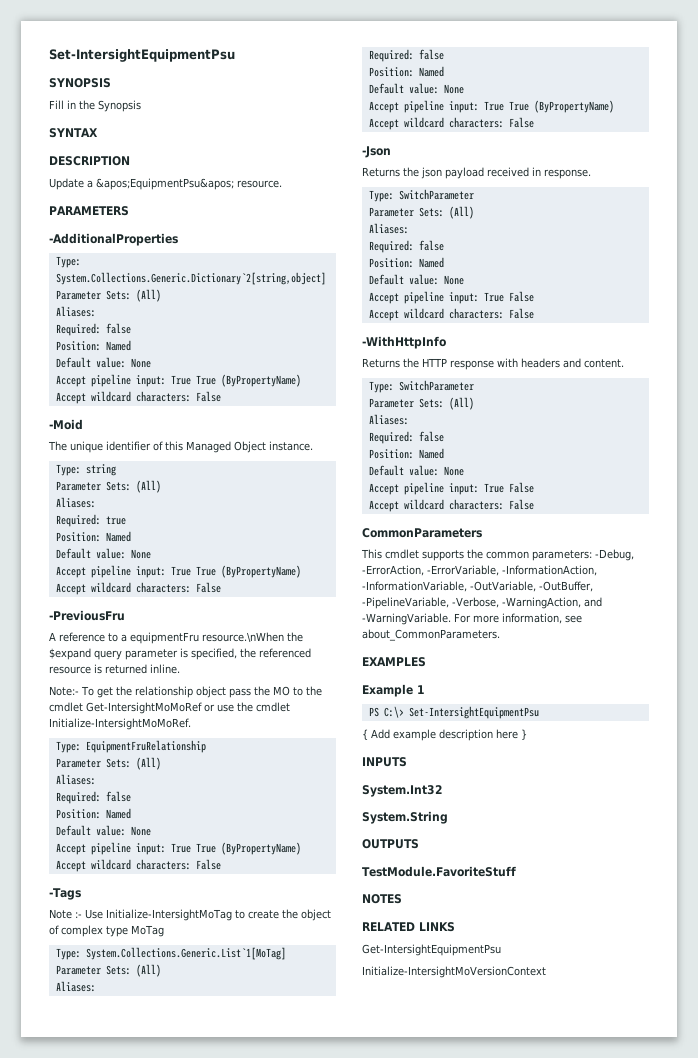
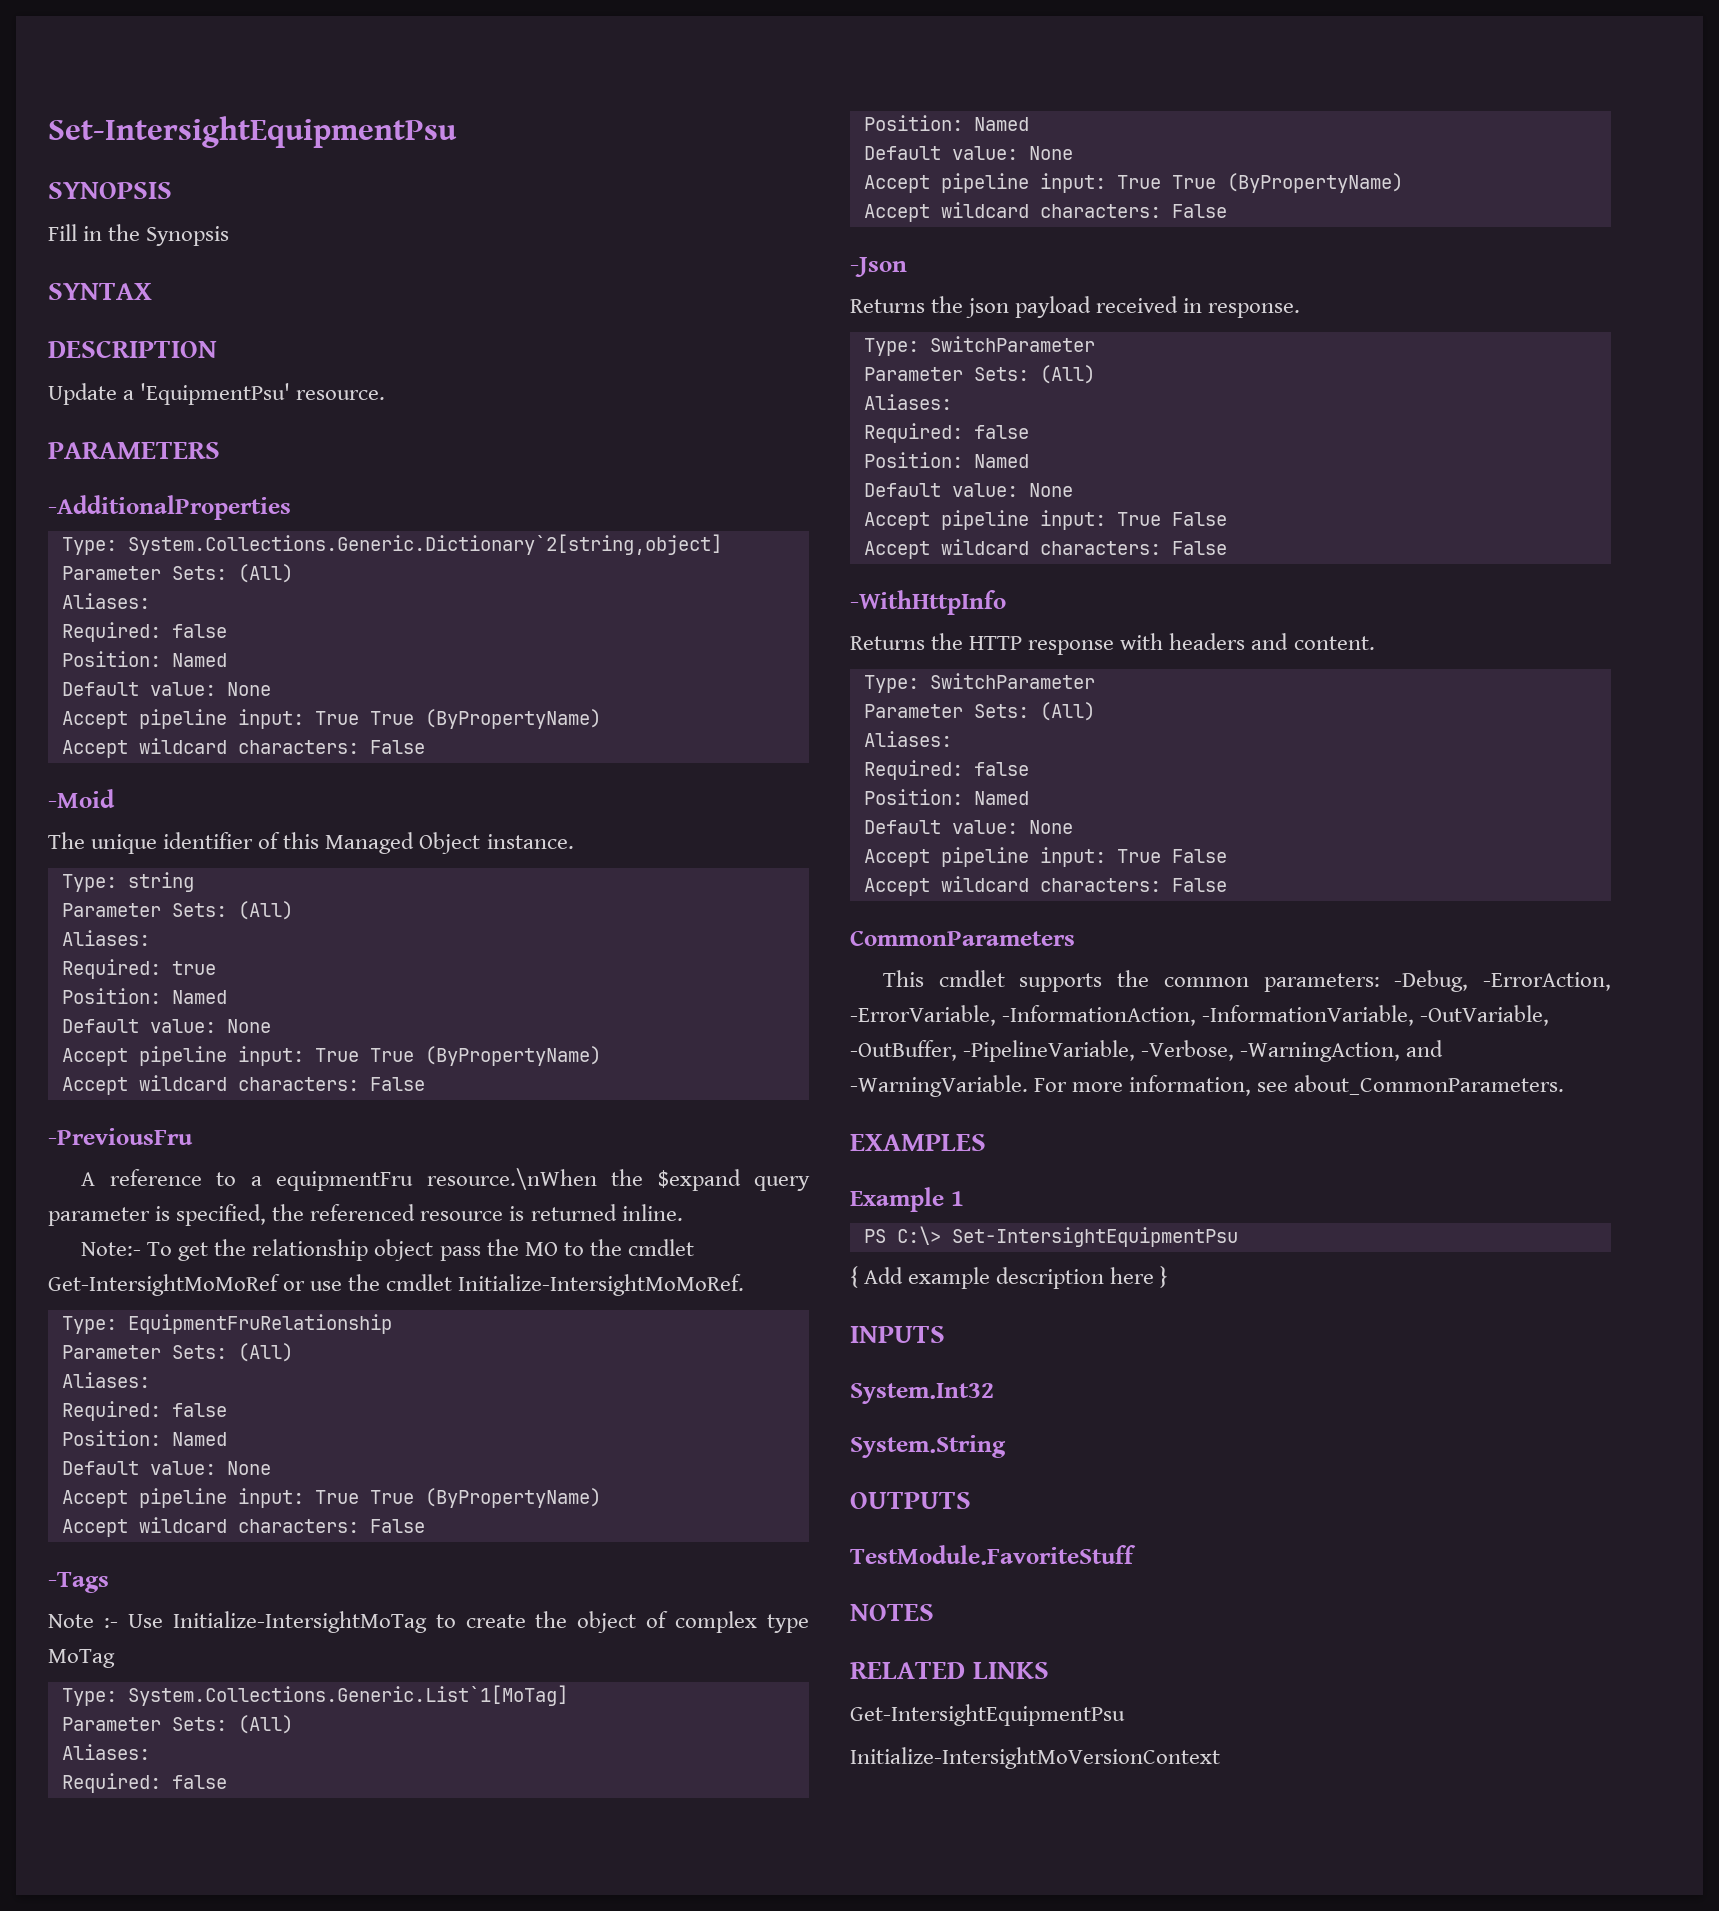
- Update a &apos;EquipmentPsu&apos; resource.
+ Update a 'EquipmentPsu' resource.

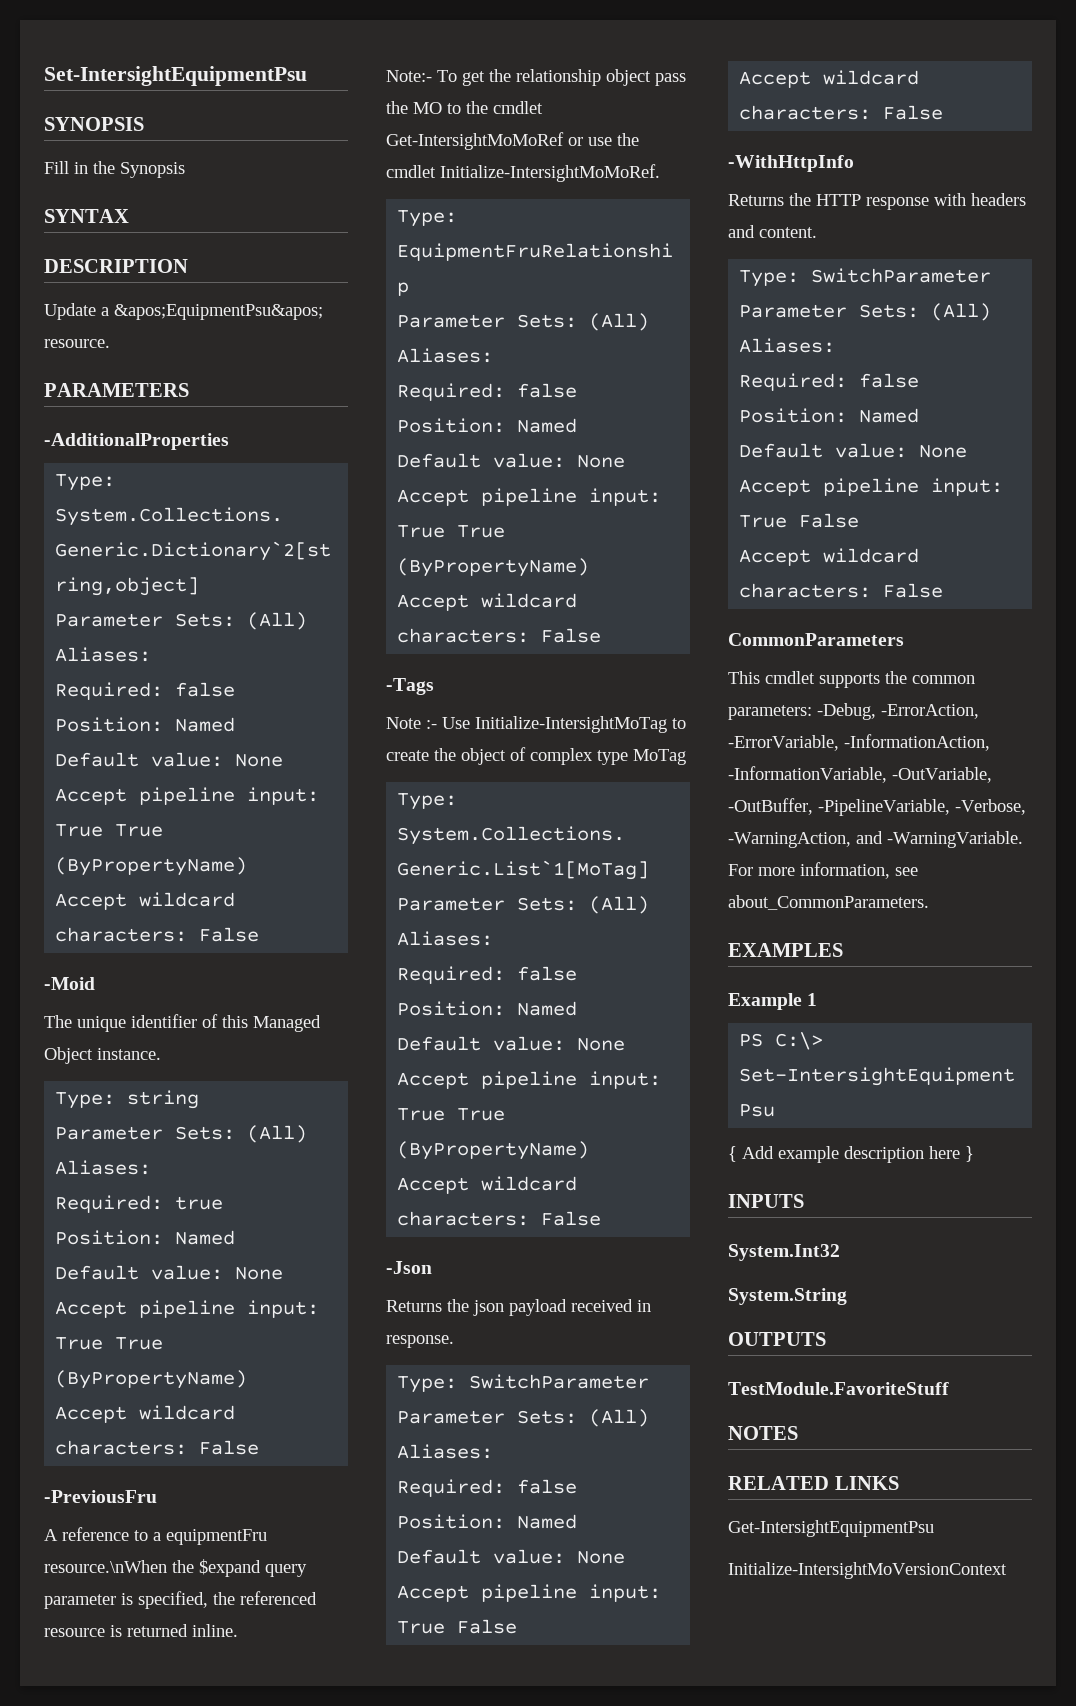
- Update a 'EquipmentPsu' resource.
+ Update a &apos;EquipmentPsu&apos; resource.

